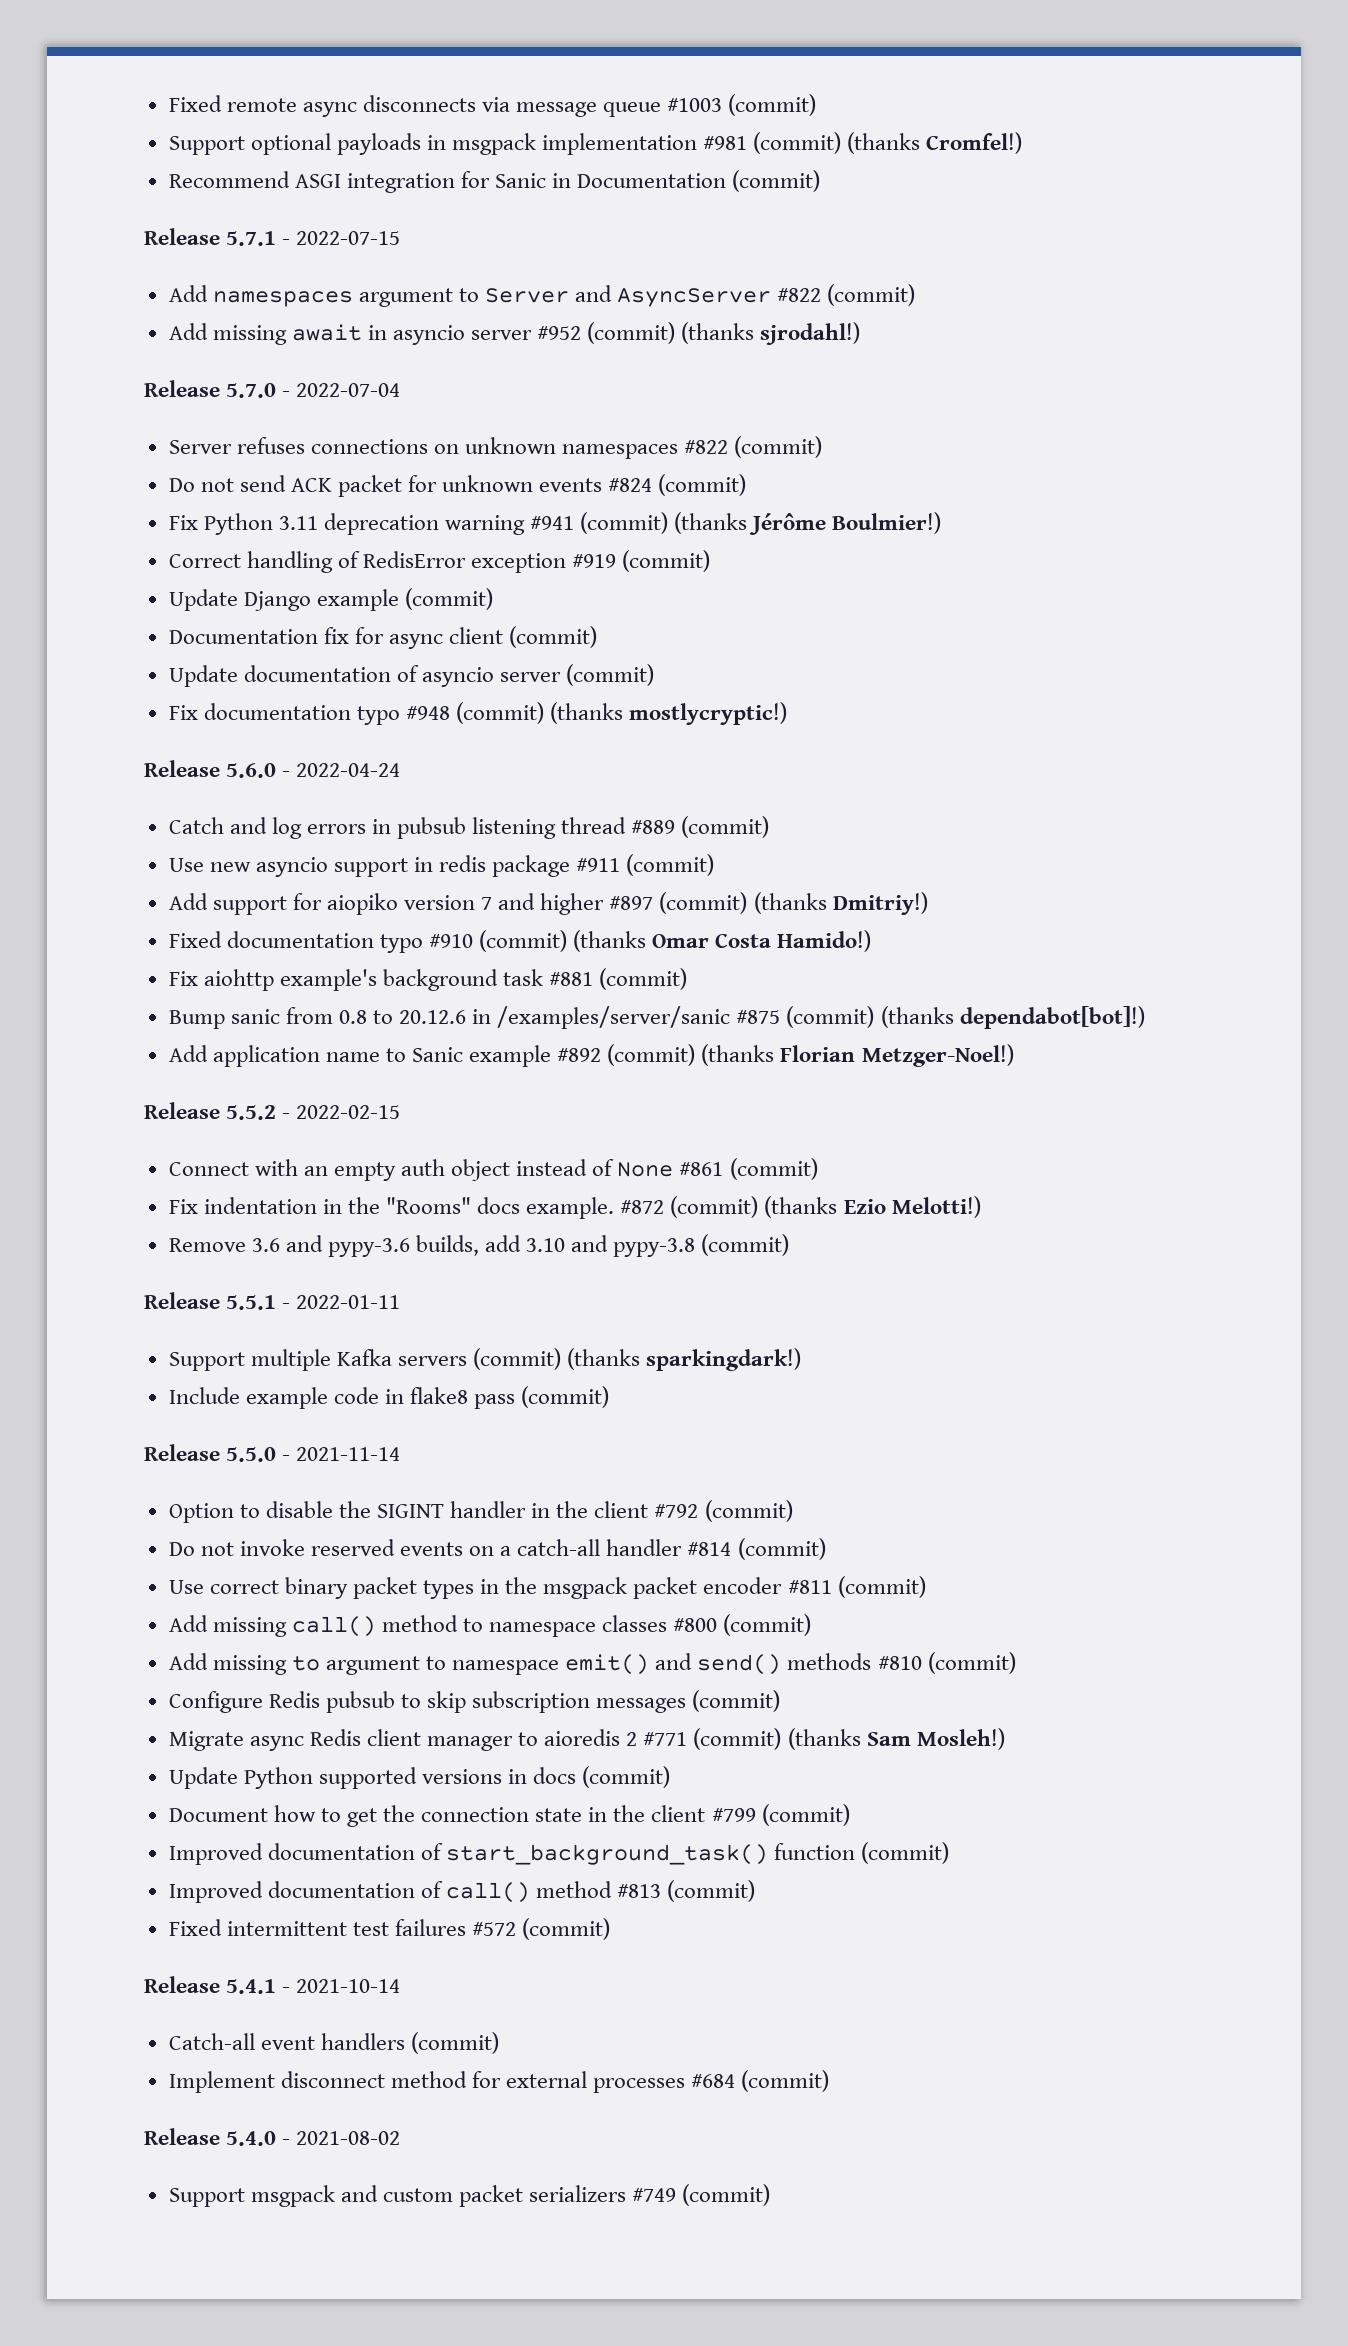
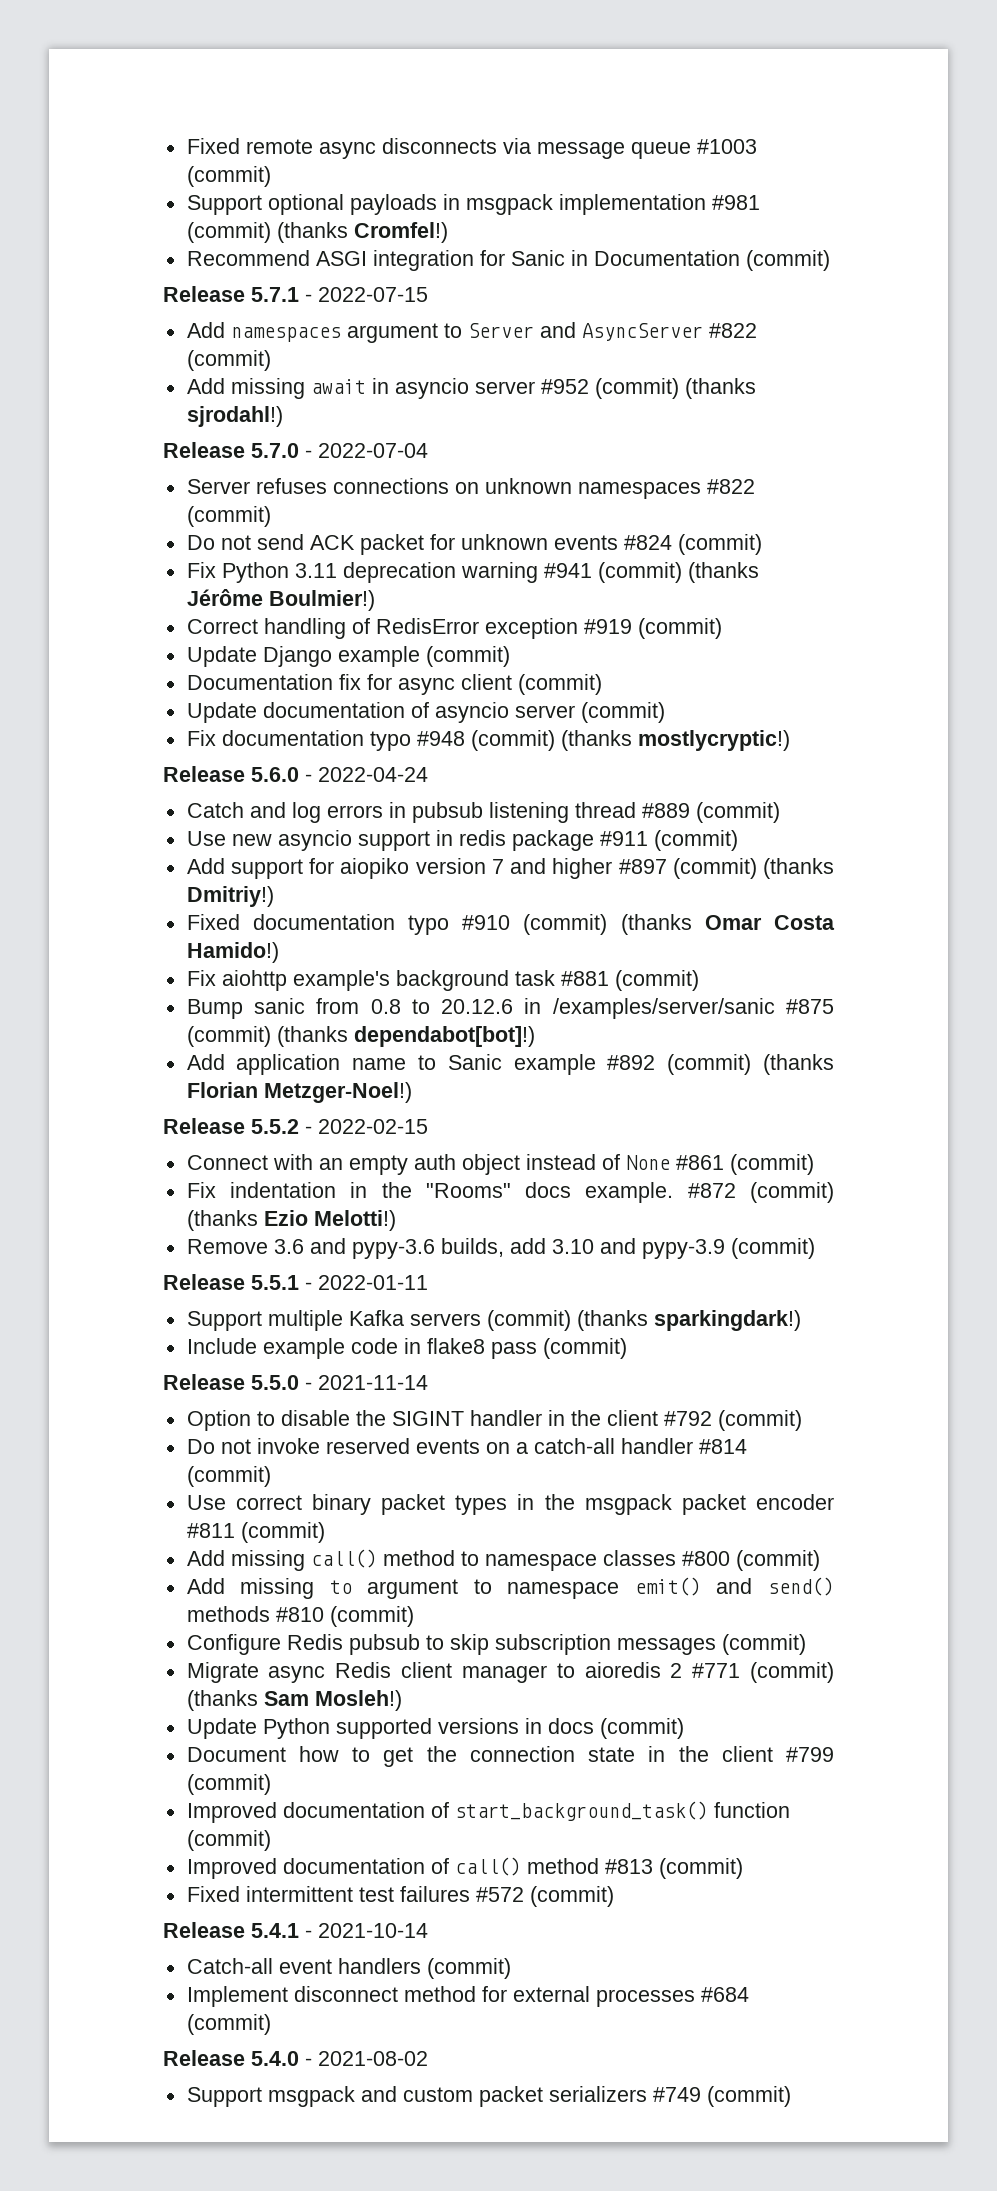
- Remove 3.6 and pypy-3.6 builds, add 3.10 and pypy-3.8 (commit)
+ Remove 3.6 and pypy-3.6 builds, add 3.10 and pypy-3.9 (commit)

